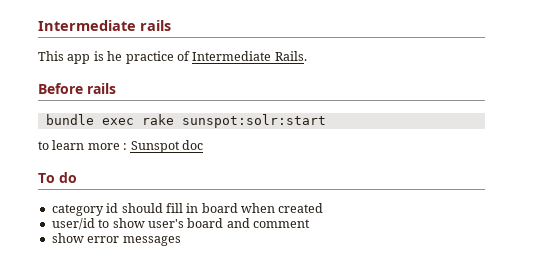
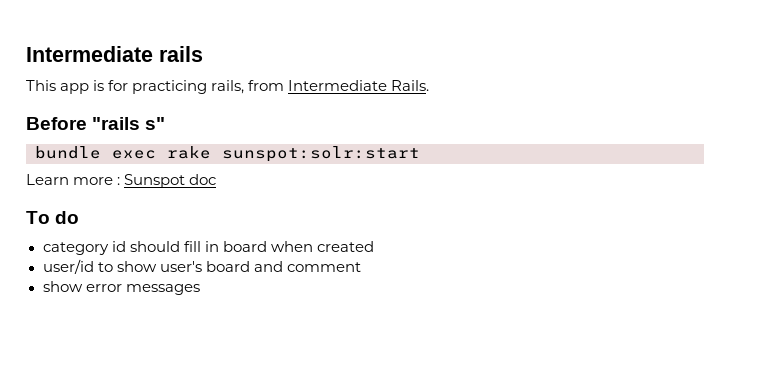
- This app is he practice of Intermediate Rails.
+ This app is for practicing rails, from Intermediate Rails.
- Before rails
+ Before "rails s"
- to learn more : Sunspot doc
+ Learn more : Sunspot doc

